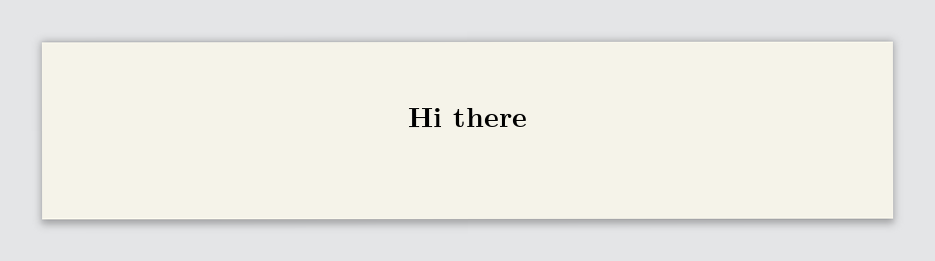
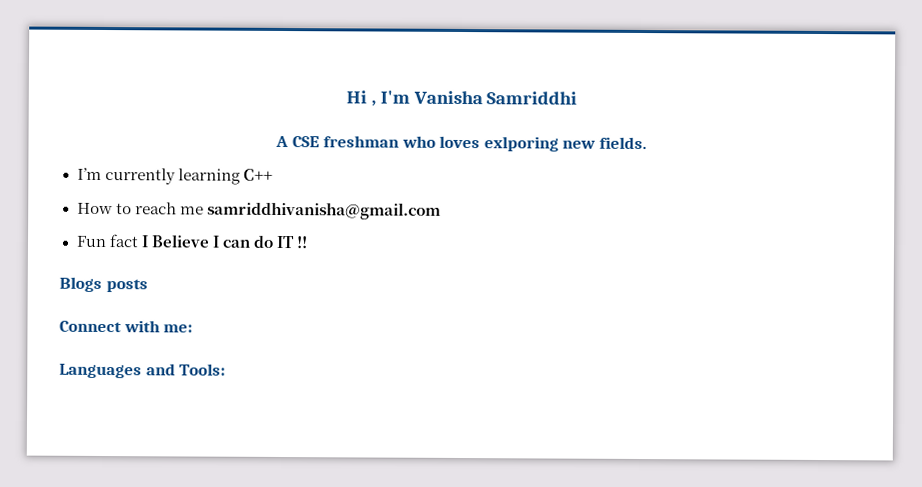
- Hi there
+ Hi , I'm Vanisha Samriddhi
+ A CSE freshman who loves exlporing new fields.
+ I’m currently learning C++
+ How to reach me samriddhivanisha@gmail.com
+ Fun fact I Believe I can do IT !!
+ Blogs posts
+ Connect with me:
+ Languages and Tools:

